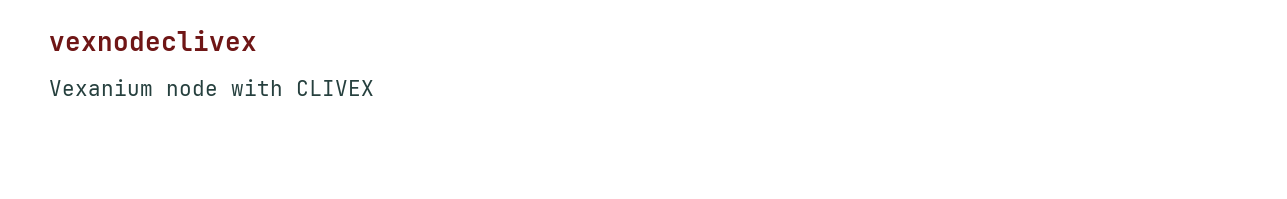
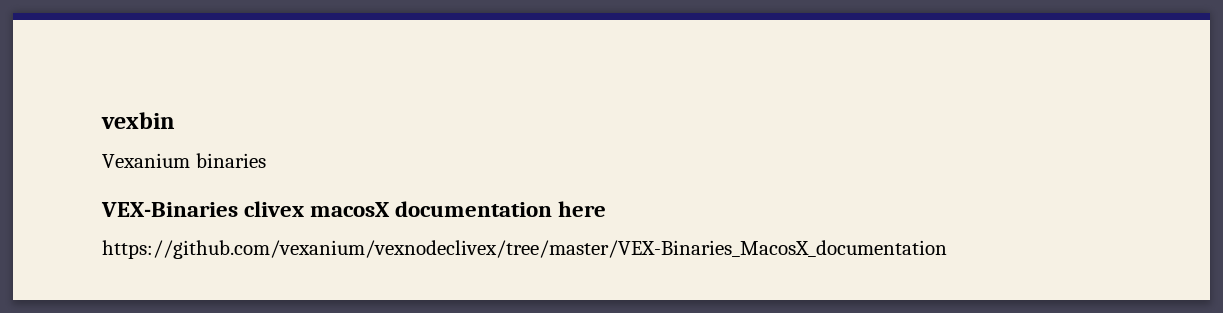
- vexnodeclivex
+ vexbin
- Vexanium node with CLIVEX
+ Vexanium binaries
+ VEX-Binaries clivex macosX documentation here
+ https://github.com/vexanium/vexnodeclivex/tree/master/VEX-Binaries_MacosX_documentation

